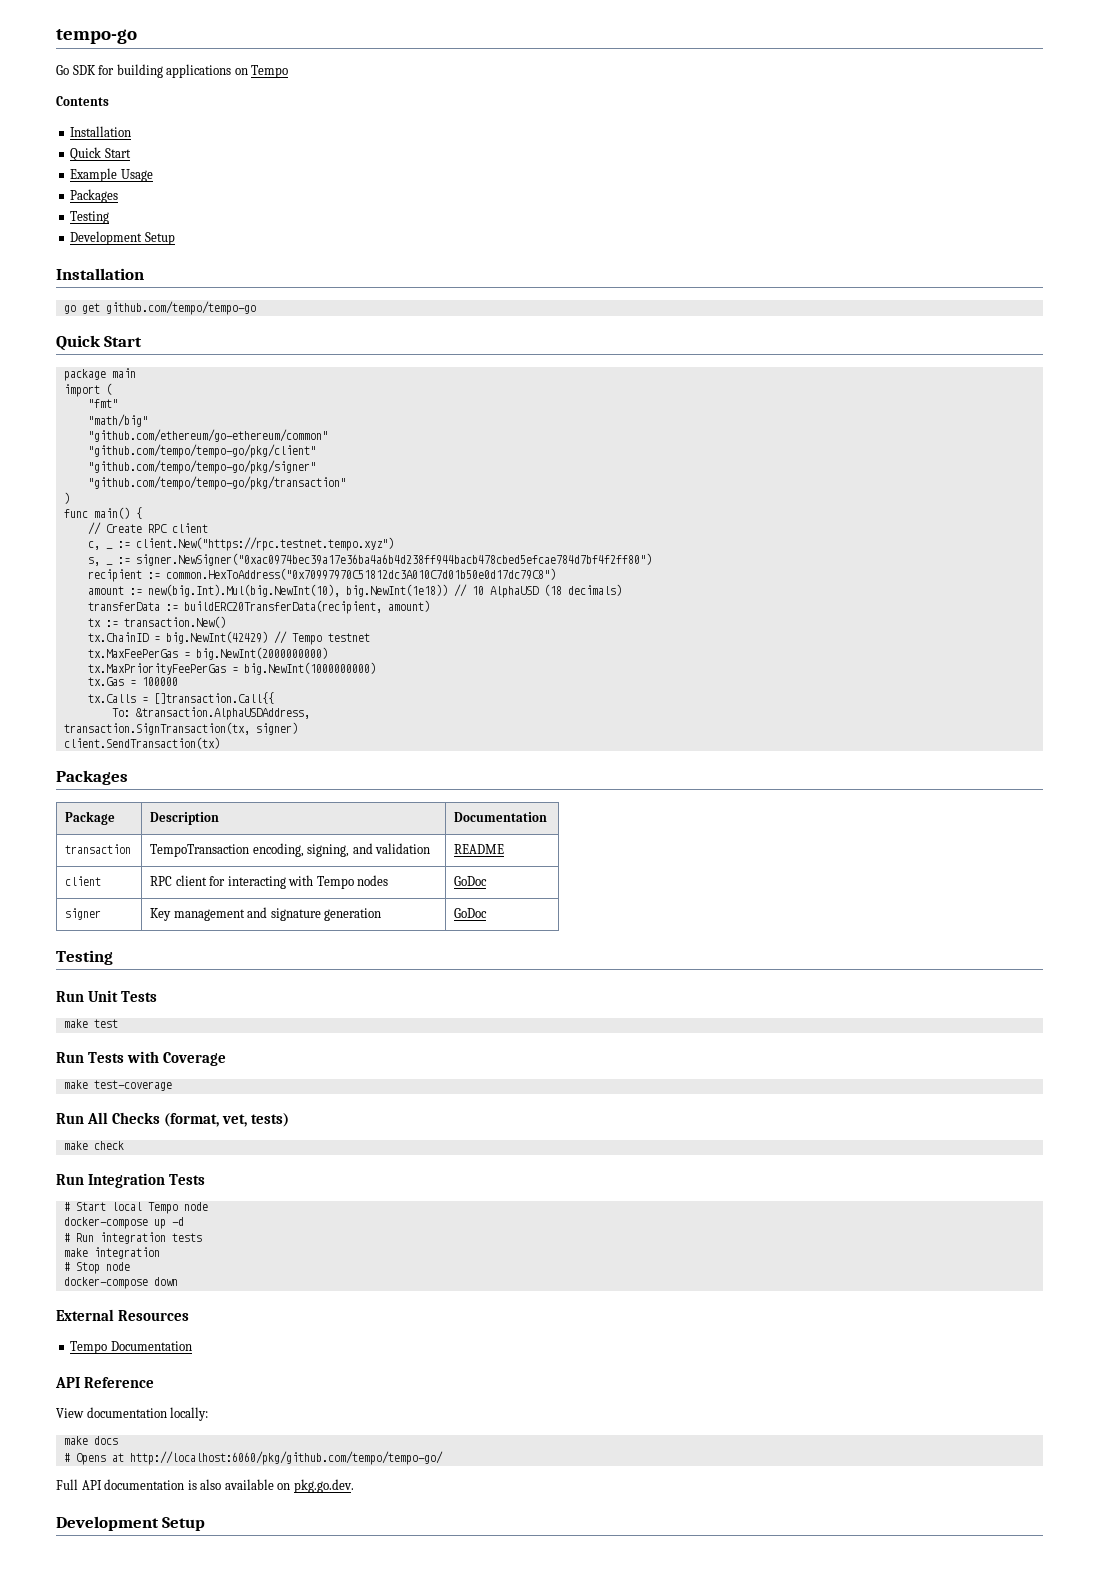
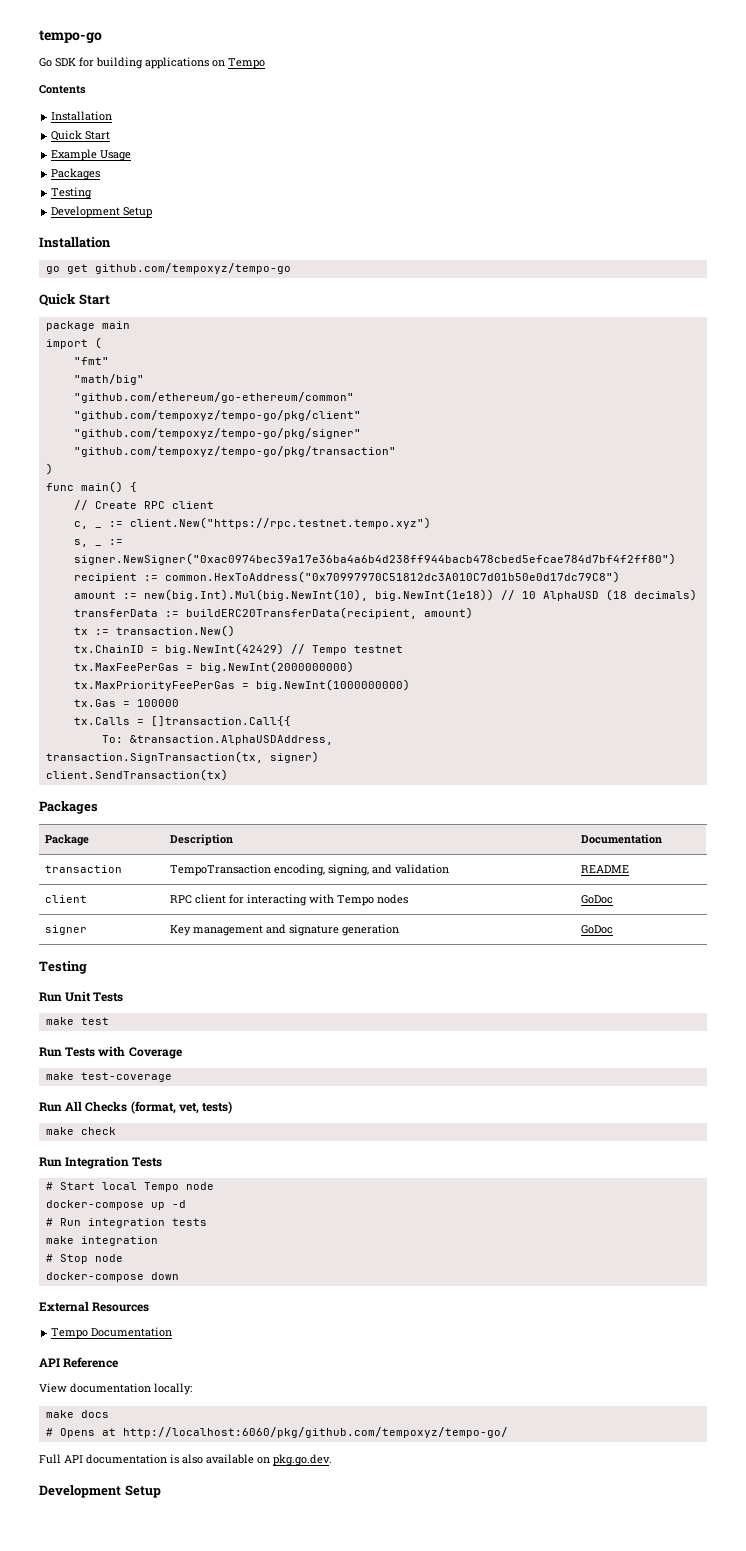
- go get github.com/tempo/tempo-go
+ go get github.com/tempoxyz/tempo-go
- "github.com/tempo/tempo-go/pkg/client"
- "github.com/tempo/tempo-go/pkg/signer"
- "github.com/tempo/tempo-go/pkg/transaction"
+ "github.com/tempoxyz/tempo-go/pkg/client"
+ "github.com/tempoxyz/tempo-go/pkg/signer"
+ "github.com/tempoxyz/tempo-go/pkg/transaction"
- # Opens at http://localhost:6060/pkg/github.com/tempo/tempo-go/
+ # Opens at http://localhost:6060/pkg/github.com/tempoxyz/tempo-go/

